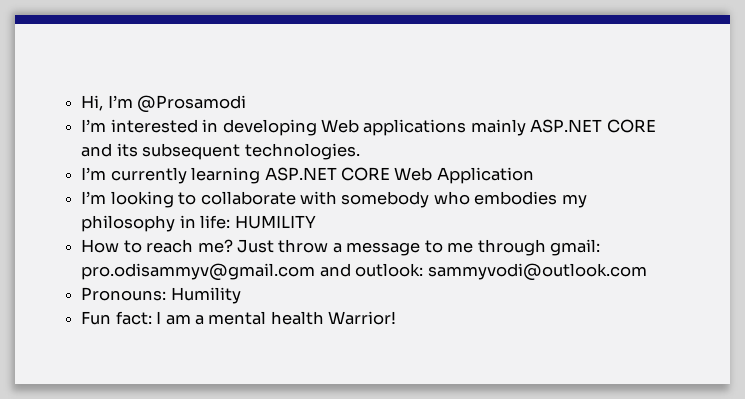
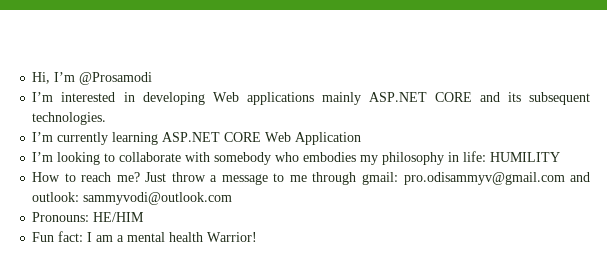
- Pronouns: Humility
+ Pronouns: HE/HIM

